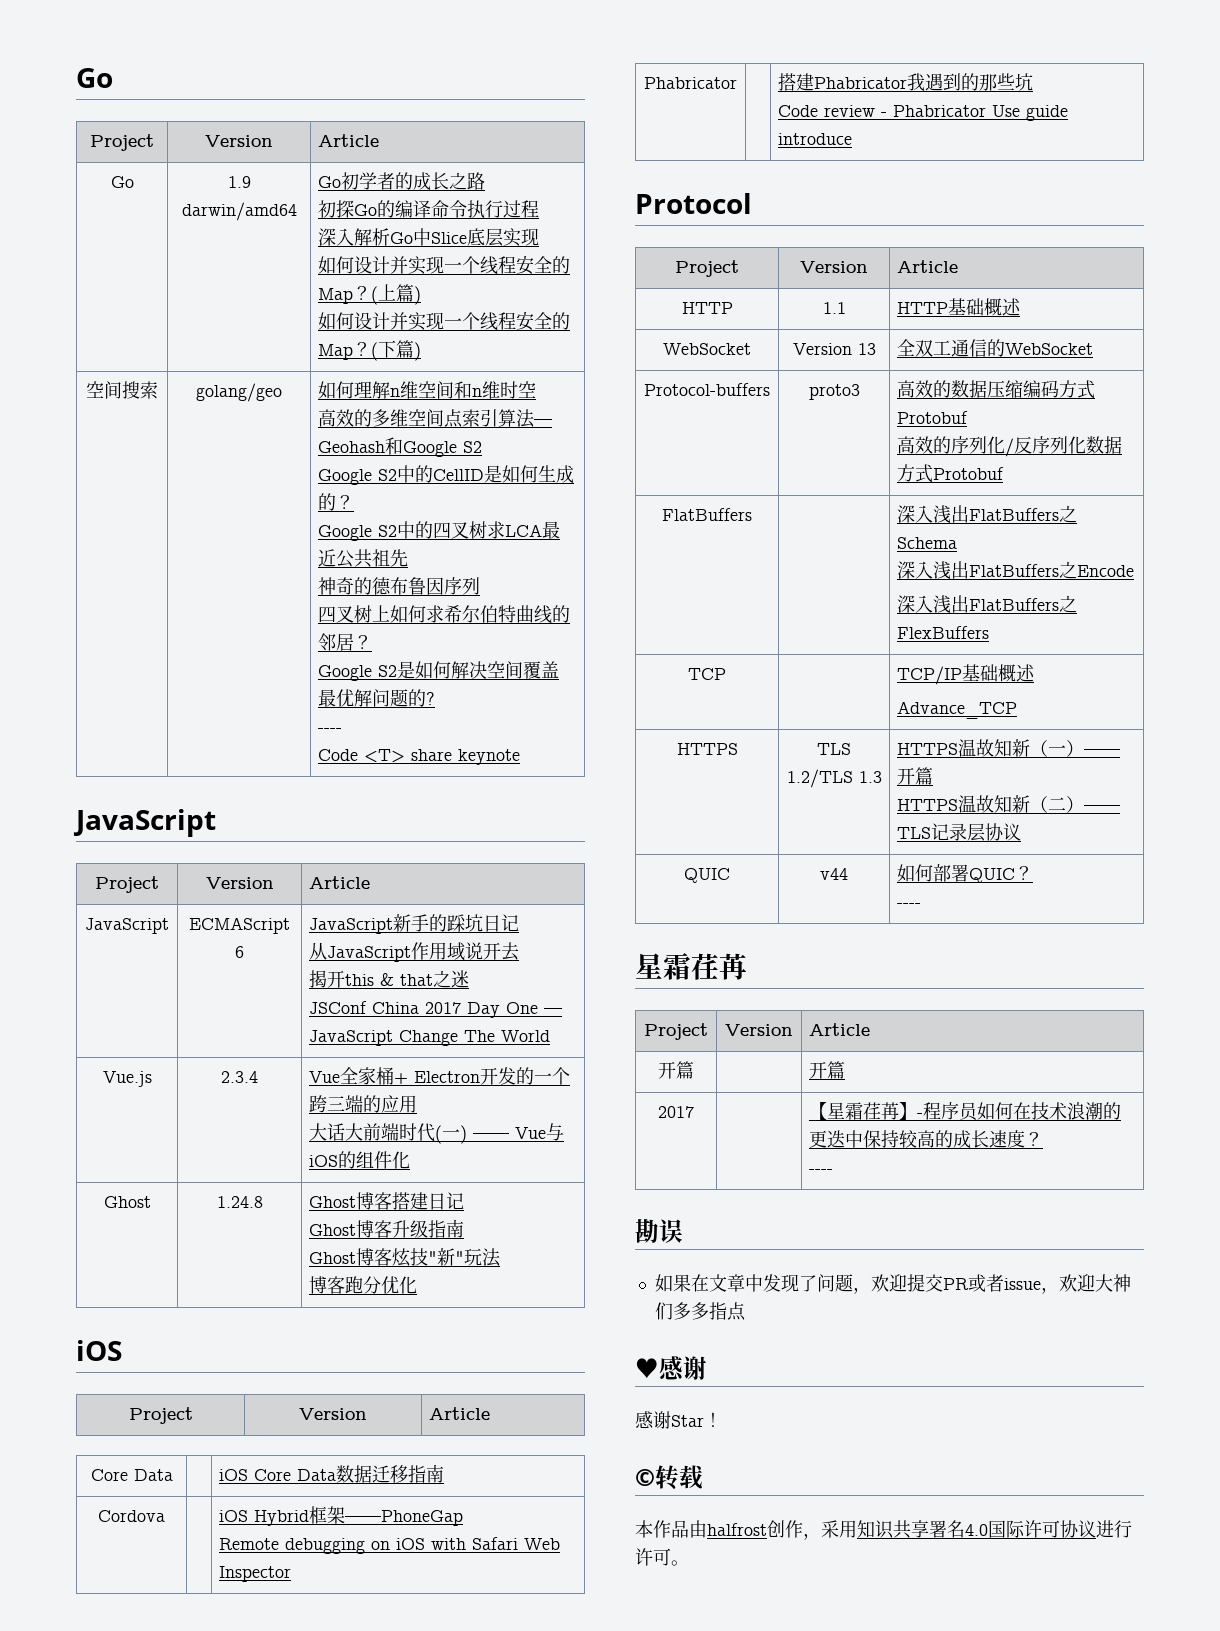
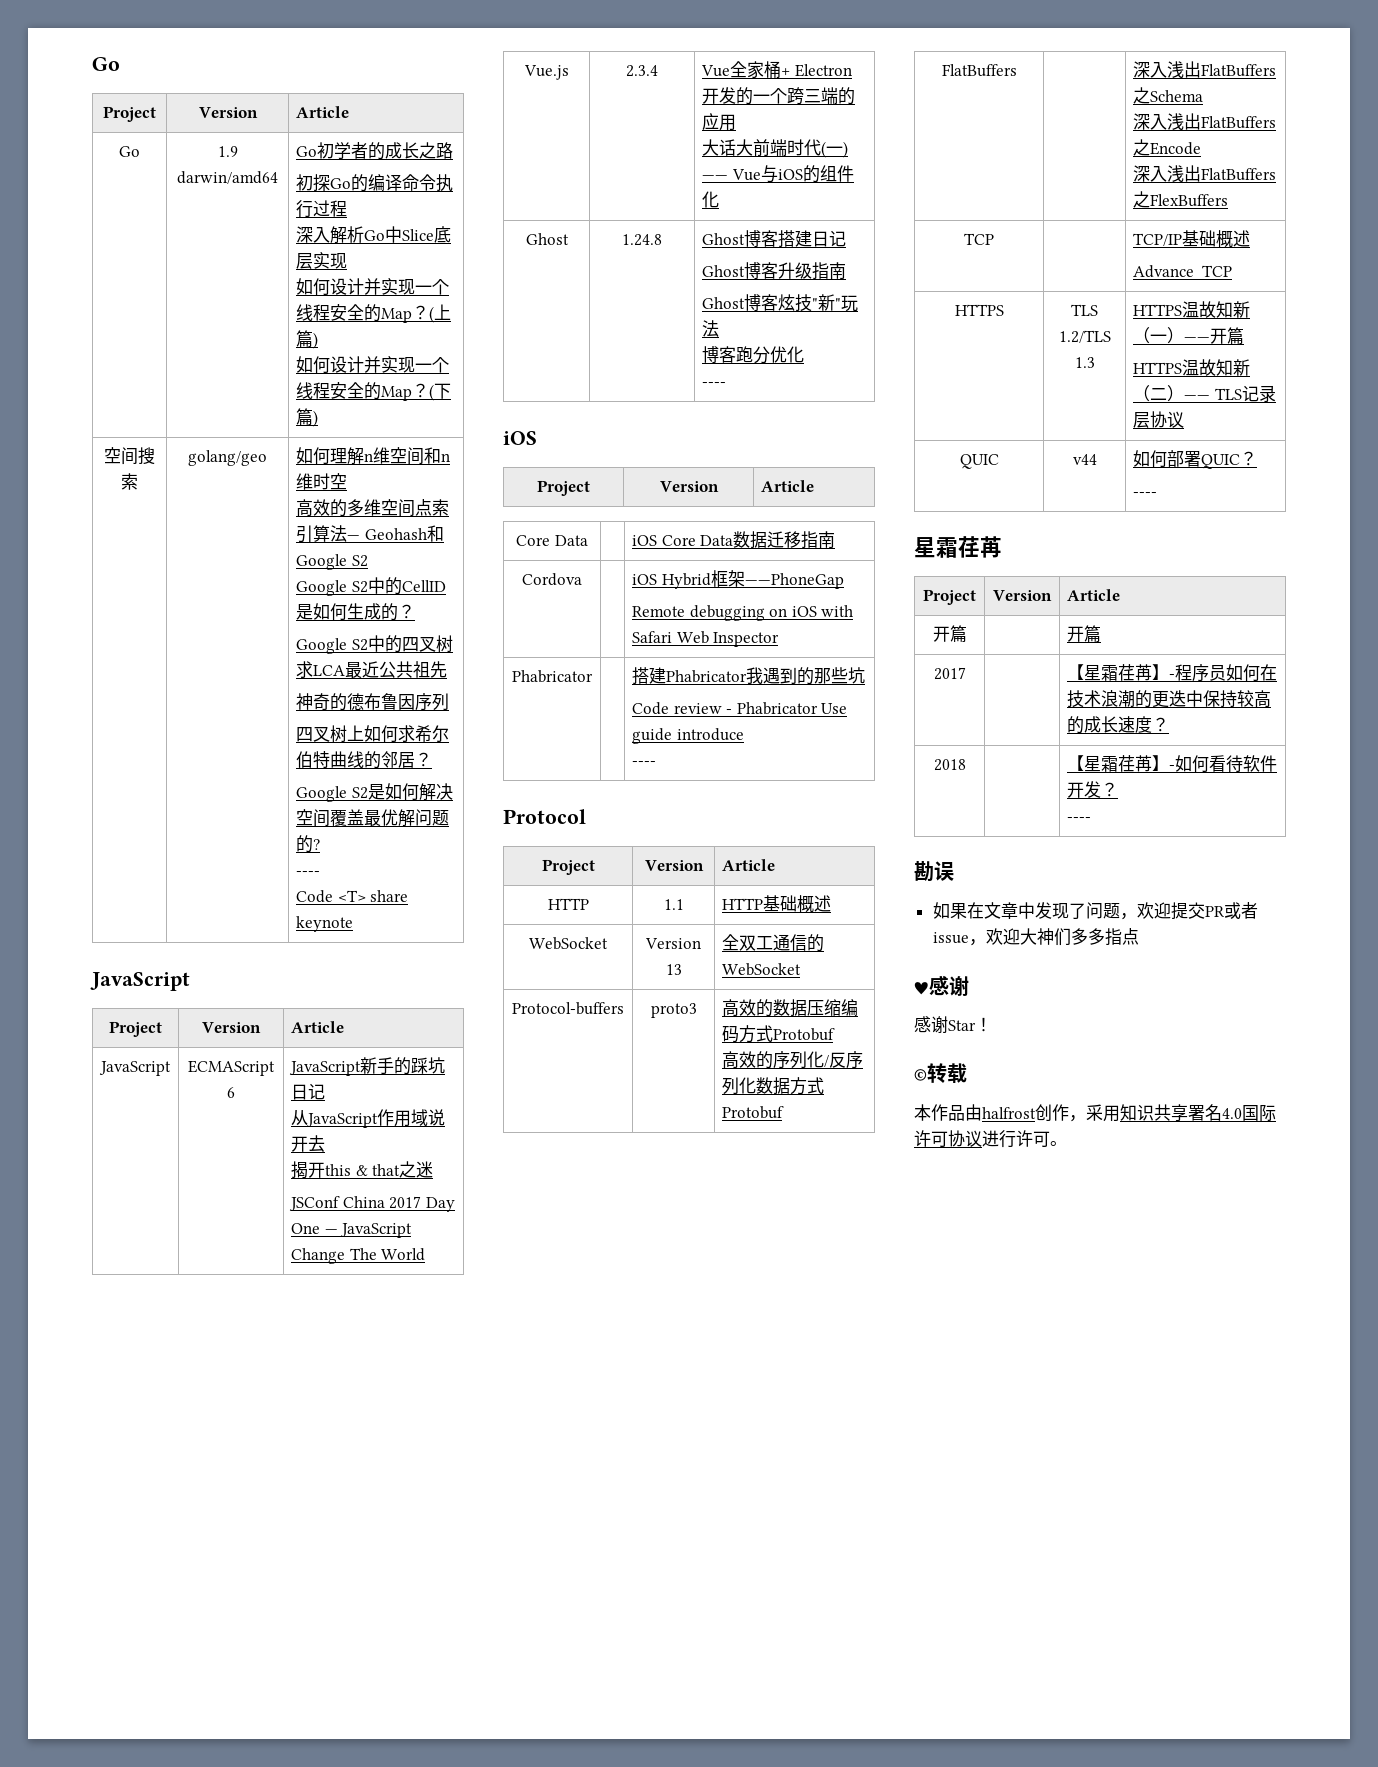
  Ghost | 1.24.8 | Ghost博客搭建日记
  Ghost博客升级指南
  Ghost博客炫技"新"玩法
  博客跑分优化
+ ----
  Phabricator | | 搭建Phabricator我遇到的那些坑
  Code review - Phabricator Use guide introduce
+ ----
  2017 | | 【星霜荏苒】-程序员如何在技术浪潮的更迭中保持较高的成长速度？
+ 2018 | | 【星霜荏苒】-如何看待软件开发？

